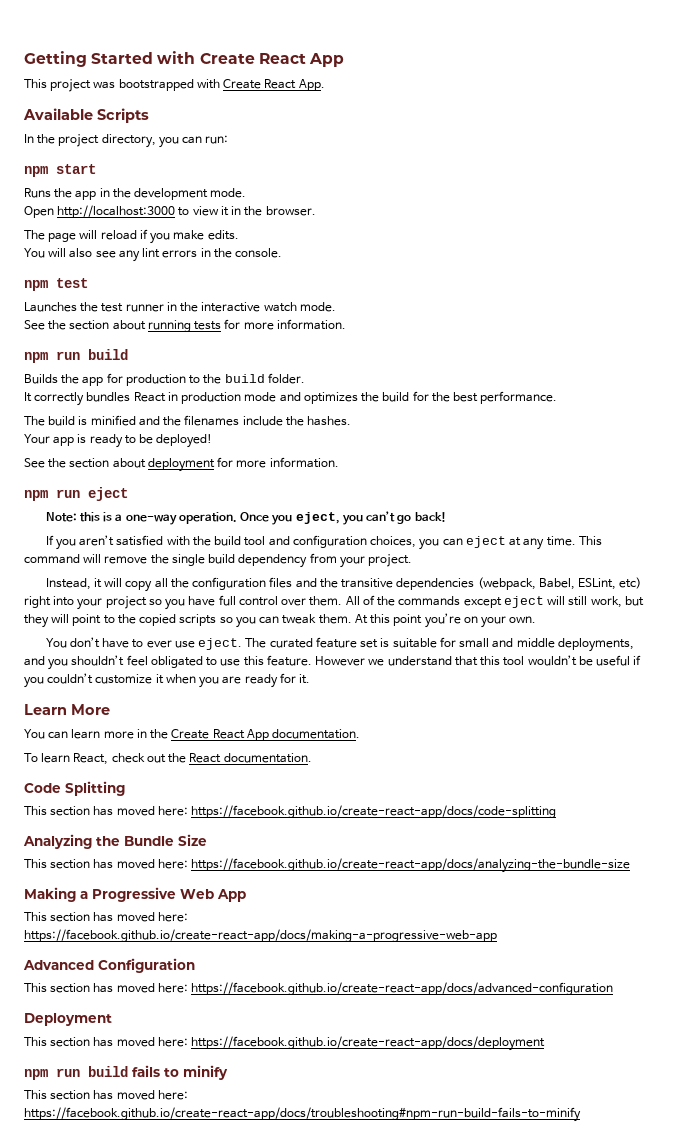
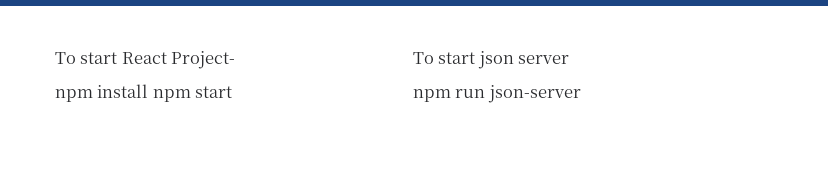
- Getting Started with Create React App
- This project was bootstrapped with Create React App.
- Available Scripts
- In the project directory, you can run:
- npm start
- Runs the app in the development mode.
- Open http://localhost:3000 to view it in the browser.
- The page will reload if you make edits.
- You will also see any lint errors in the console.
- npm test
- Launches the test runner in the interactive watch mode.
- See the section about running tests for more information.
- npm run build
- Builds the app for production to the build folder.
- It correctly bundles React in production mode and optimizes the build for the best performance.
- The build is minified and the filenames include the hashes.
- Your app is ready to be deployed!
- See the section about deployment for more information.
- npm run eject
- Note: this is a one-way operation. Once you eject, you can’t go back!
- If you aren’t satisfied with the build tool and configuration choices, you can eject at any time. This command will remove the single build dependency from your project.
- Instead, it will copy all the configuration files and the transitive dependencies (webpack, Babel, ESLint, etc) right into your project so you have full control over them. All of the commands except eject will still work, but they will point to the copied scripts so you can tweak them. At this point you’re on your own.
- You don’t have to ever use eject. The curated feature set is suitable for small and middle deployments, and you shouldn’t feel obligated to use this feature. However we understand that this tool wouldn’t be useful if you couldn’t customize it when you are ready for it.
- Learn More
- You can learn more in the Create React App documentation.
- To learn React, check out the React documentation.
- Code Splitting
- This section has moved here: https://facebook.github.io/create-react-app/docs/code-splitting
- Analyzing the Bundle Size
- This section has moved here: https://facebook.github.io/create-react-app/docs/analyzing-the-bundle-size
- Making a Progressive Web App
- This section has moved here: https://facebook.github.io/create-react-app/docs/making-a-progressive-web-app
- Advanced Configuration
- This section has moved here: https://facebook.github.io/create-react-app/docs/advanced-configuration
- Deployment
- This section has moved here: https://facebook.github.io/create-react-app/docs/deployment
- npm run build fails to minify
- This section has moved here: https://facebook.github.io/create-react-app/docs/troubleshooting#npm-run-build-fails-to-minify
+ To start React Project-
+ npm install npm start
+ To start json server
+ npm run json-server

